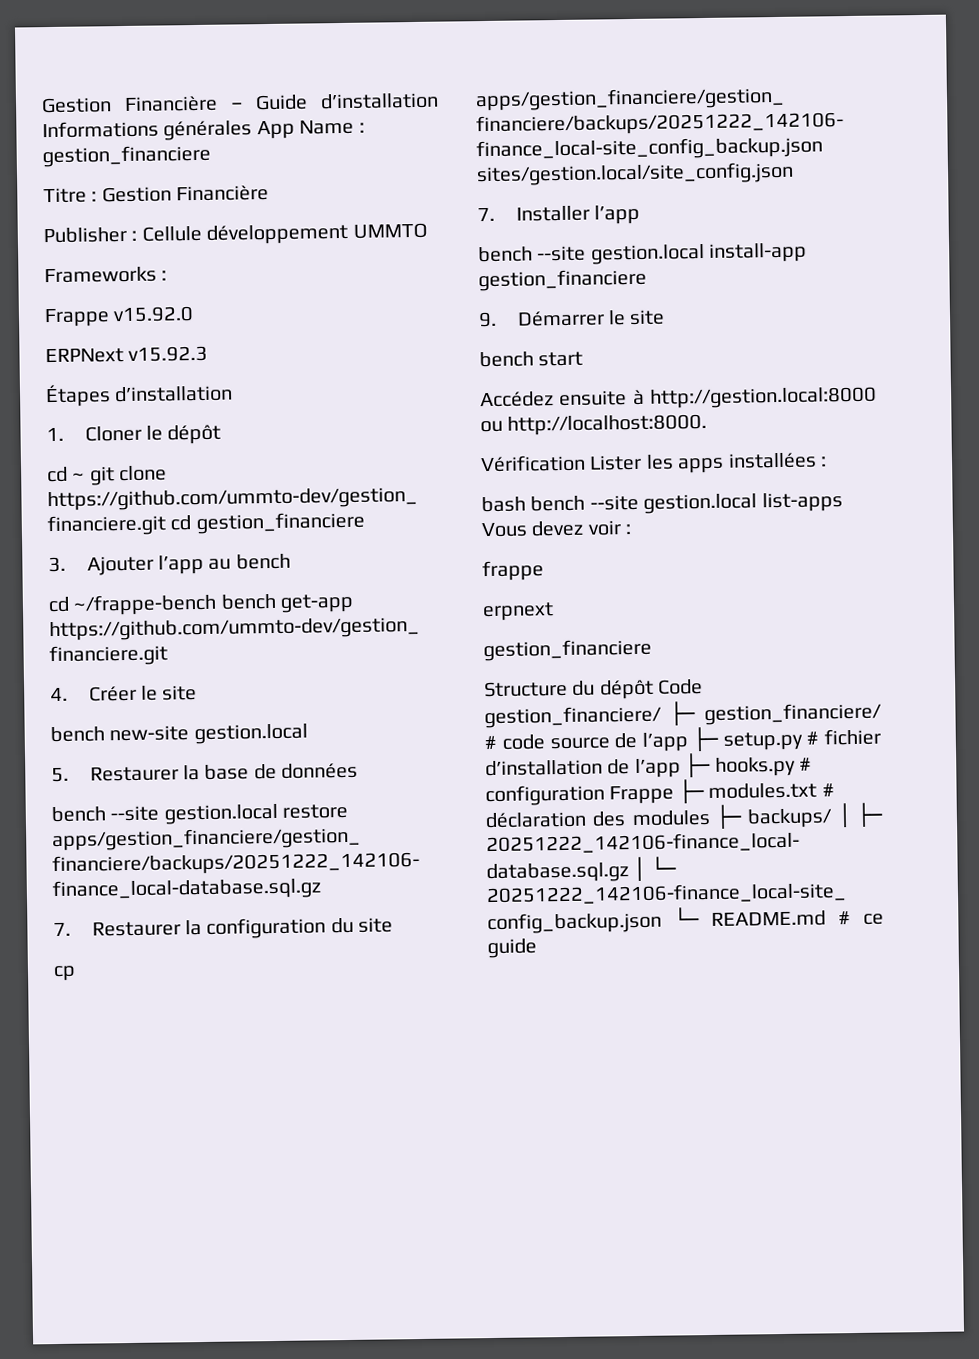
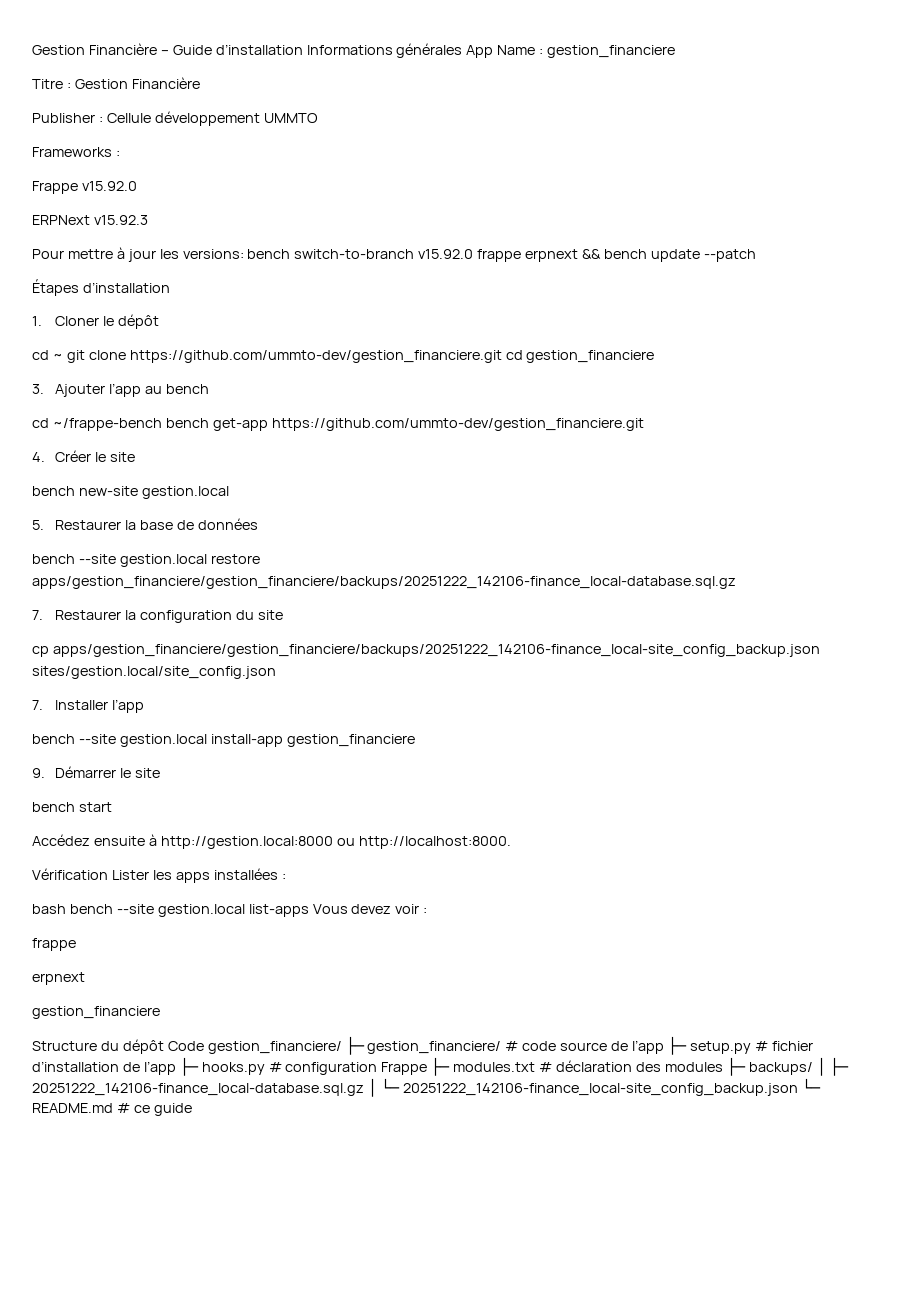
+ Pour mettre à jour les versions: bench switch-to-branch v15.92.0 frappe erpnext && bench update --patch

